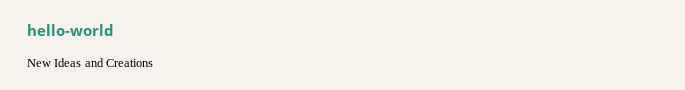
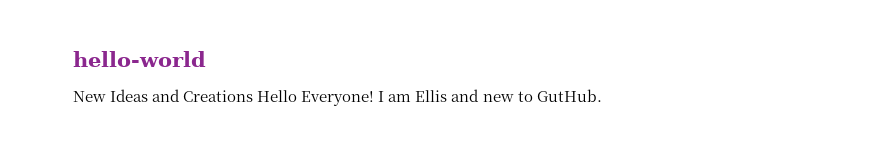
- New Ideas and Creations
+ New Ideas and Creations Hello Everyone! I am Ellis and new to GutHub.

